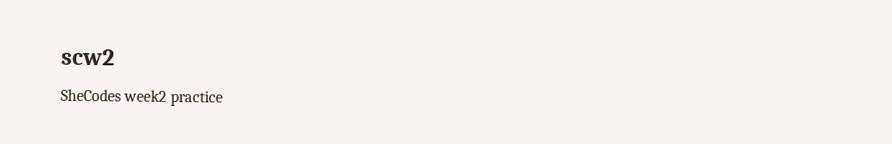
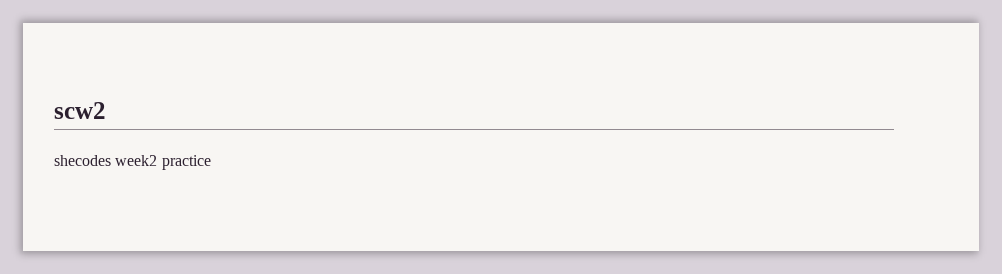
- SheCodes week2 practice
+ shecodes week2 practice

